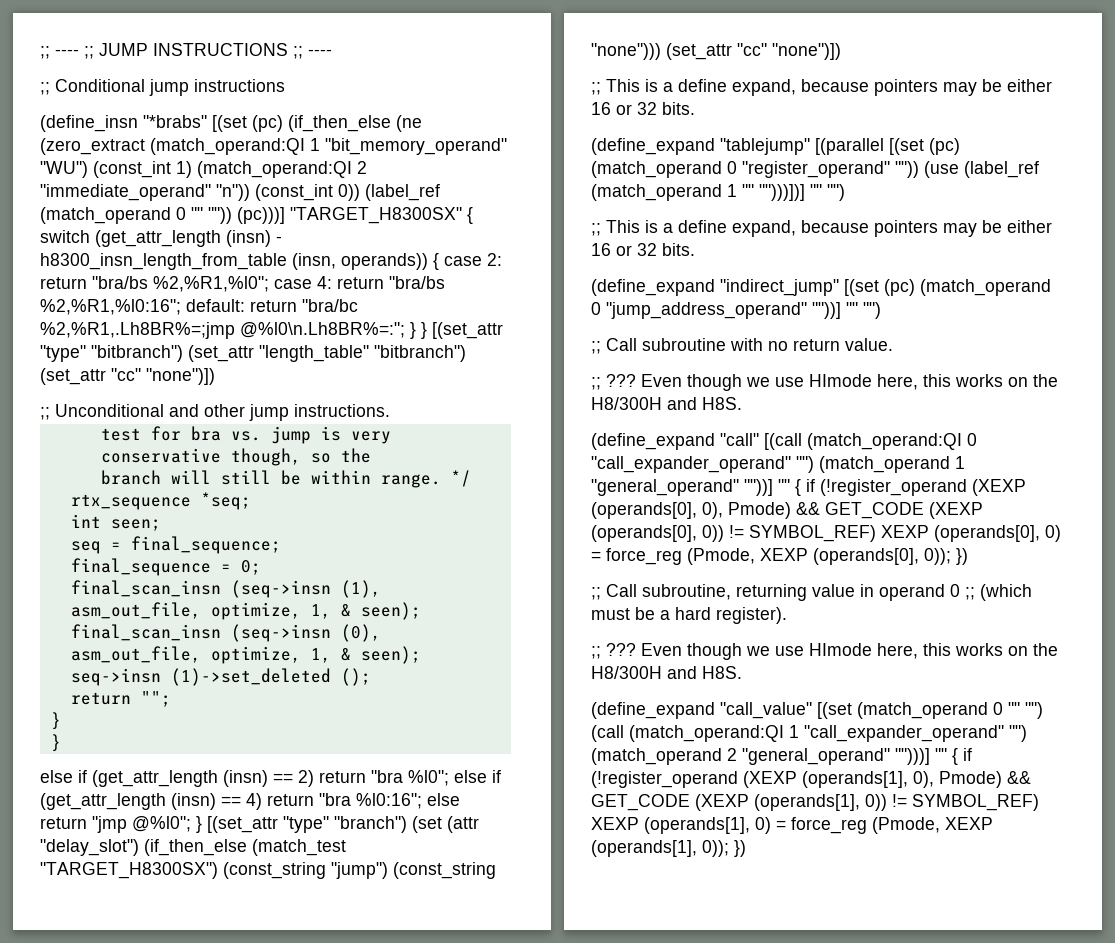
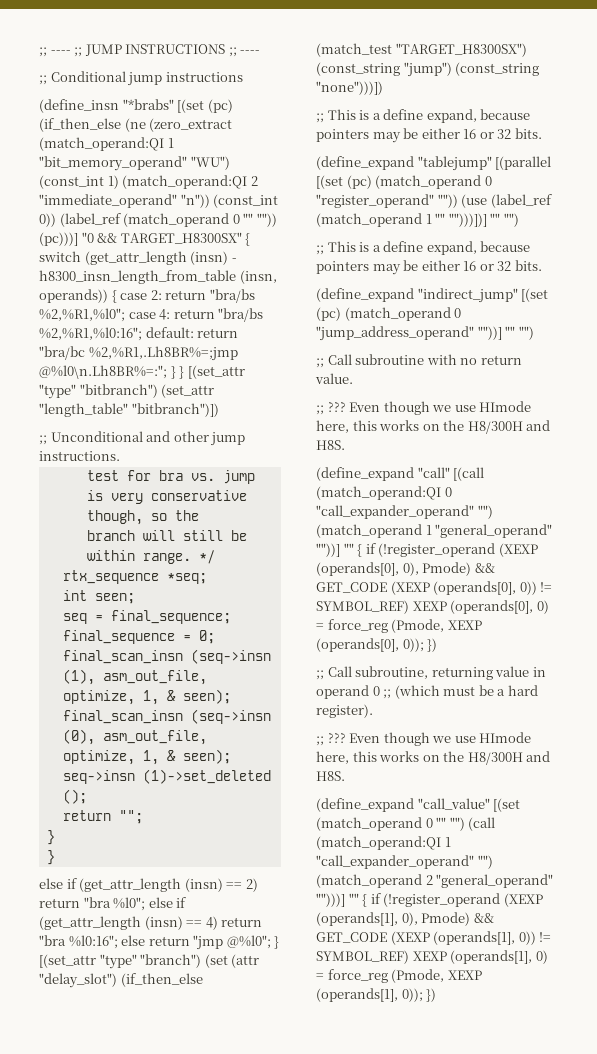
- (define_insn "*brabs" [(set (pc) (if_then_else (ne (zero_extract (match_operand:QI 1 "bit_memory_operand" "WU") (const_int 1) (match_operand:QI 2 "immediate_operand" "n")) (const_int 0)) (label_ref (match_operand 0 "" "")) (pc)))] "TARGET_H8300SX" { switch (get_attr_length (insn) - h8300_insn_length_from_table (insn, operands)) { case 2: return "bra/bs %2,%R1,%l0"; case 4: return "bra/bs %2,%R1,%l0:16"; default: return "bra/bc %2,%R1,.Lh8BR%=;jmp @%l0\n.Lh8BR%=:"; } } [(set_attr "type" "bitbranch") (set_attr "length_table" "bitbranch") (set_attr "cc" "none")])
+ (define_insn "*brabs" [(set (pc) (if_then_else (ne (zero_extract (match_operand:QI 1 "bit_memory_operand" "WU") (const_int 1) (match_operand:QI 2 "immediate_operand" "n")) (const_int 0)) (label_ref (match_operand 0 "" "")) (pc)))] "0 && TARGET_H8300SX" { switch (get_attr_length (insn) - h8300_insn_length_from_table (insn, operands)) { case 2: return "bra/bs %2,%R1,%l0"; case 4: return "bra/bs %2,%R1,%l0:16"; default: return "bra/bc %2,%R1,.Lh8BR%=;jmp @%l0\n.Lh8BR%=:"; } } [(set_attr "type" "bitbranch") (set_attr "length_table" "bitbranch")])
- else if (get_attr_length (insn) == 2) return "bra %l0"; else if (get_attr_length (insn) == 4) return "bra %l0:16"; else return "jmp @%l0"; } [(set_attr "type" "branch") (set (attr "delay_slot") (if_then_else (match_test "TARGET_H8300SX") (const_string "jump") (const_string "none"))) (set_attr "cc" "none")])
+ else if (get_attr_length (insn) == 2) return "bra %l0"; else if (get_attr_length (insn) == 4) return "bra %l0:16"; else return "jmp @%l0"; } [(set_attr "type" "branch") (set (attr "delay_slot") (if_then_else (match_test "TARGET_H8300SX") (const_string "jump") (const_string "none")))])

